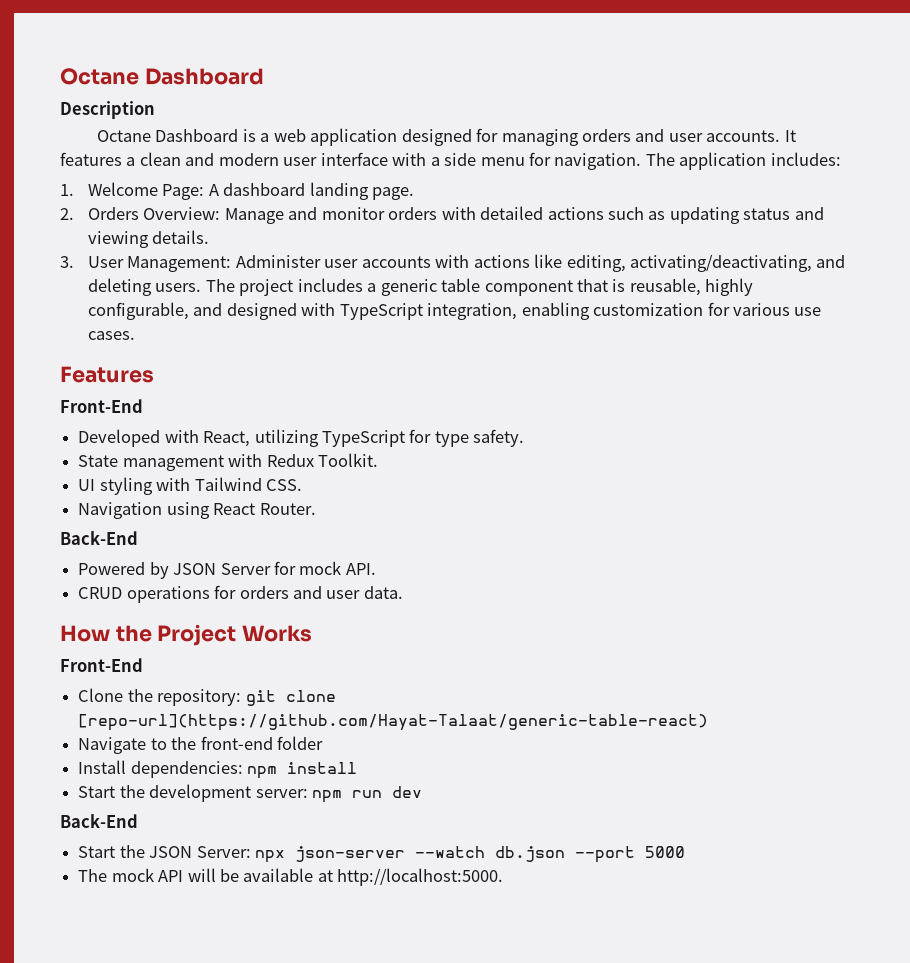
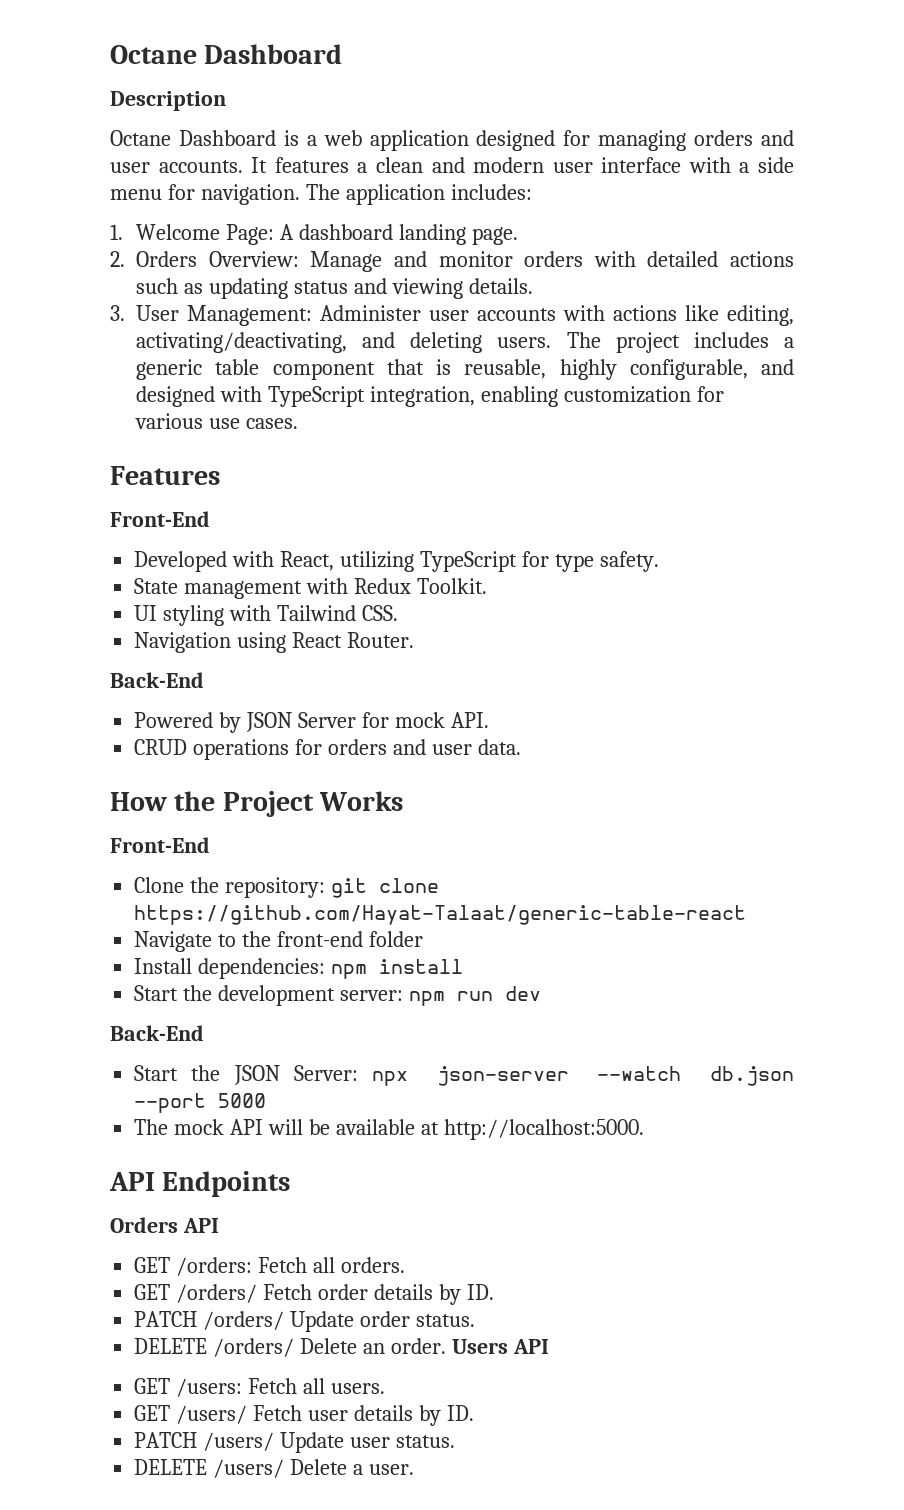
- Clone the repository: git clone [repo-url](https://github.com/Hayat-Talaat/generic-table-react)
+ Clone the repository: git clone https://github.com/Hayat-Talaat/generic-table-react
+ API Endpoints
+ Orders API
+ GET /orders: Fetch all orders.
+ GET /orders/ Fetch order details by ID.
+ PATCH /orders/ Update order status.
+ DELETE /orders/ Delete an order. Users API
+ GET /users: Fetch all users.
+ GET /users/ Fetch user details by ID.
+ PATCH /users/ Update user status.
+ DELETE /users/ Delete a user.

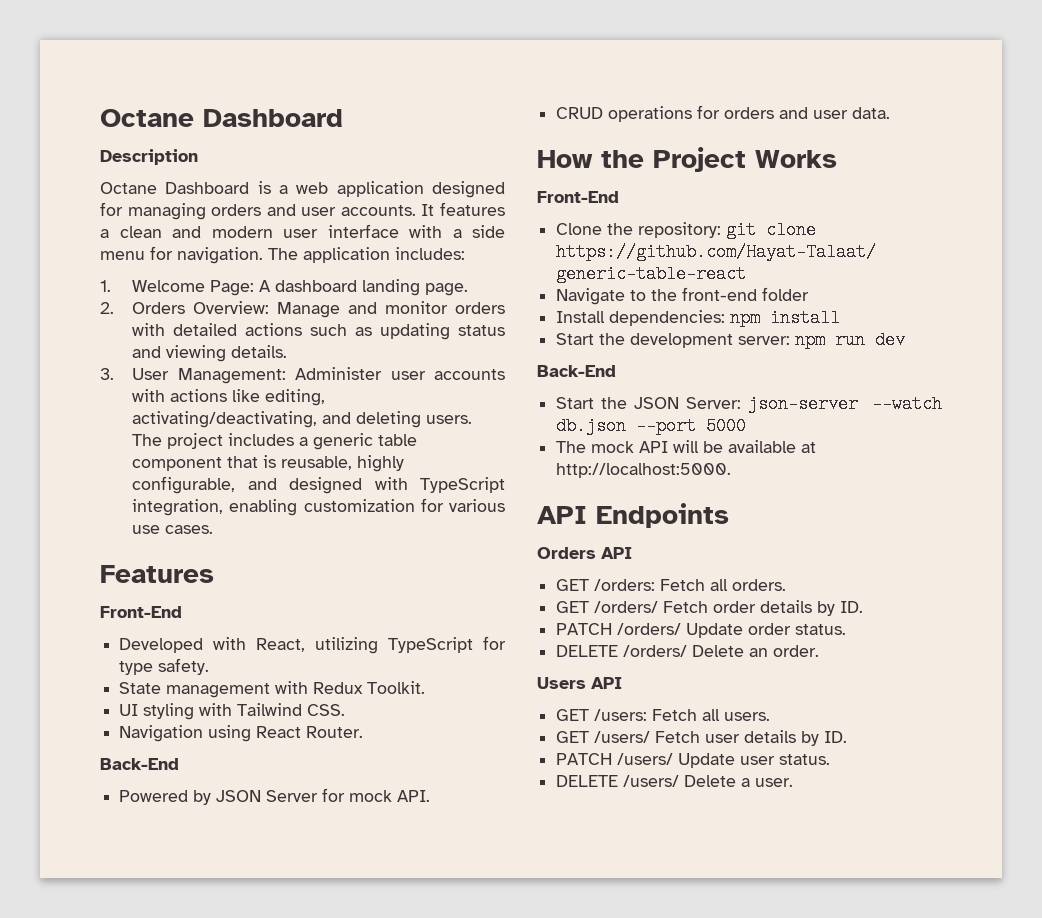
- Start the JSON Server: npx json-server --watch db.json --port 5000
+ Start the JSON Server: json-server --watch db.json --port 5000
- DELETE /orders/ Delete an order. Users API
+ DELETE /orders/ Delete an order.
+ Users API

